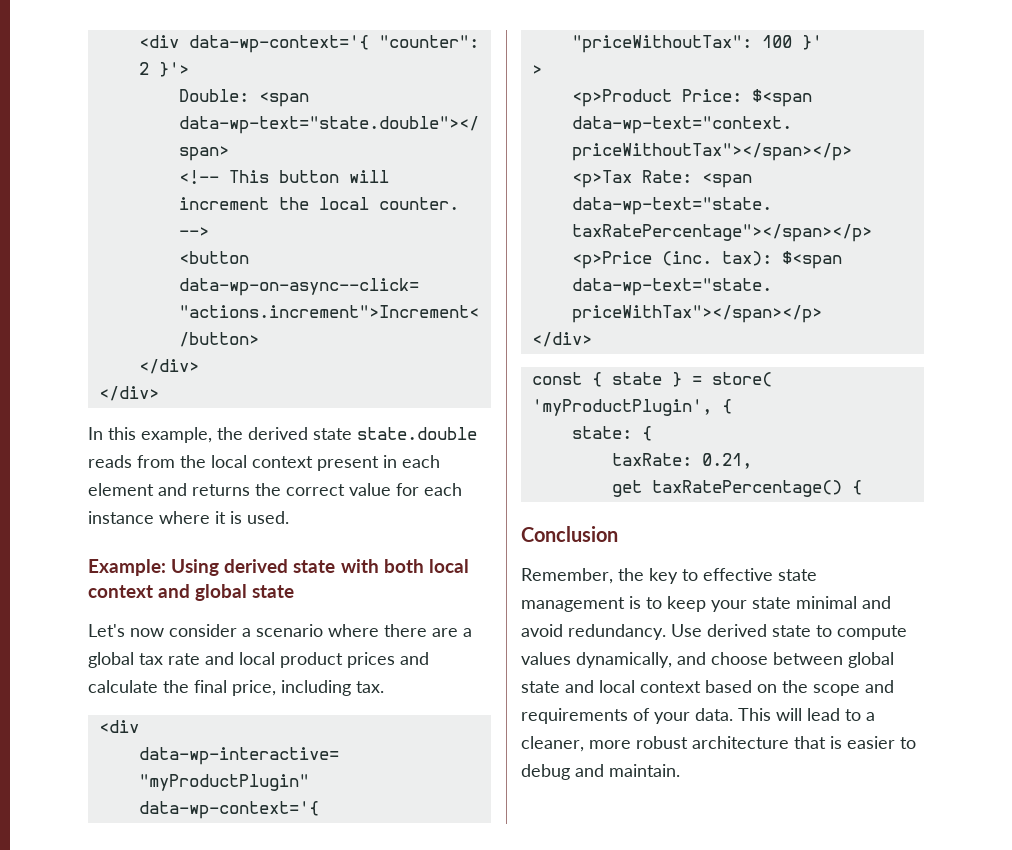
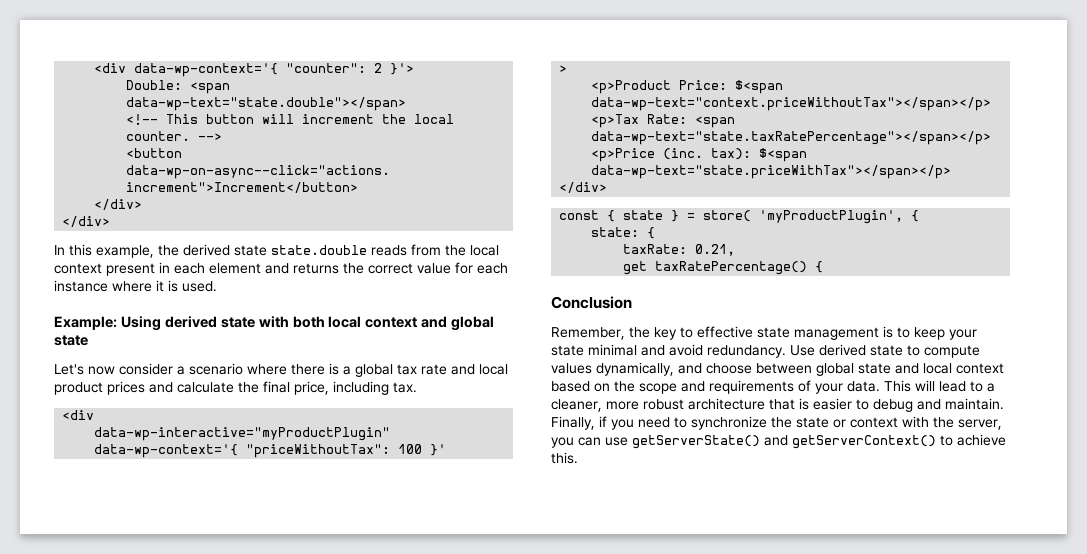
- Let's now consider a scenario where there are a global tax rate and local product prices and calculate the final price, including tax.
+ Let's now consider a scenario where there is a global tax rate and local product prices and calculate the final price, including tax.
+ Finally, if you need to synchronize the state or context with the server, you can use getServerState() and getServerContext() to achieve this.

